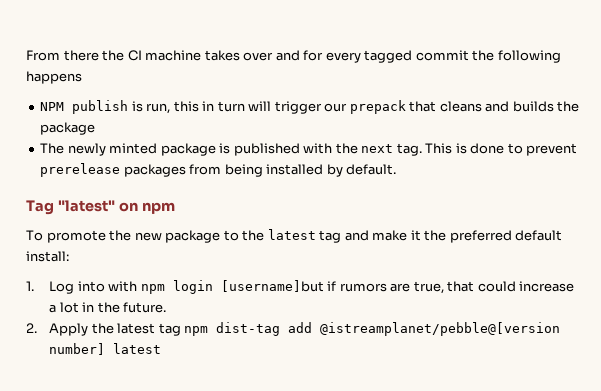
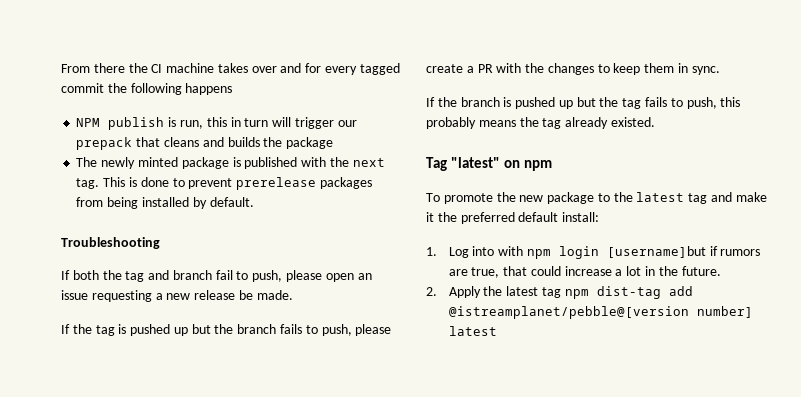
+ Troubleshooting
+ If both the tag and branch fail to push, please open an issue requesting a new release be made.
+ If the tag is pushed up but the branch fails to push, please create a PR with the changes to keep them in sync.
+ If the branch is pushed up but the tag fails to push, this probably means the tag already existed.

